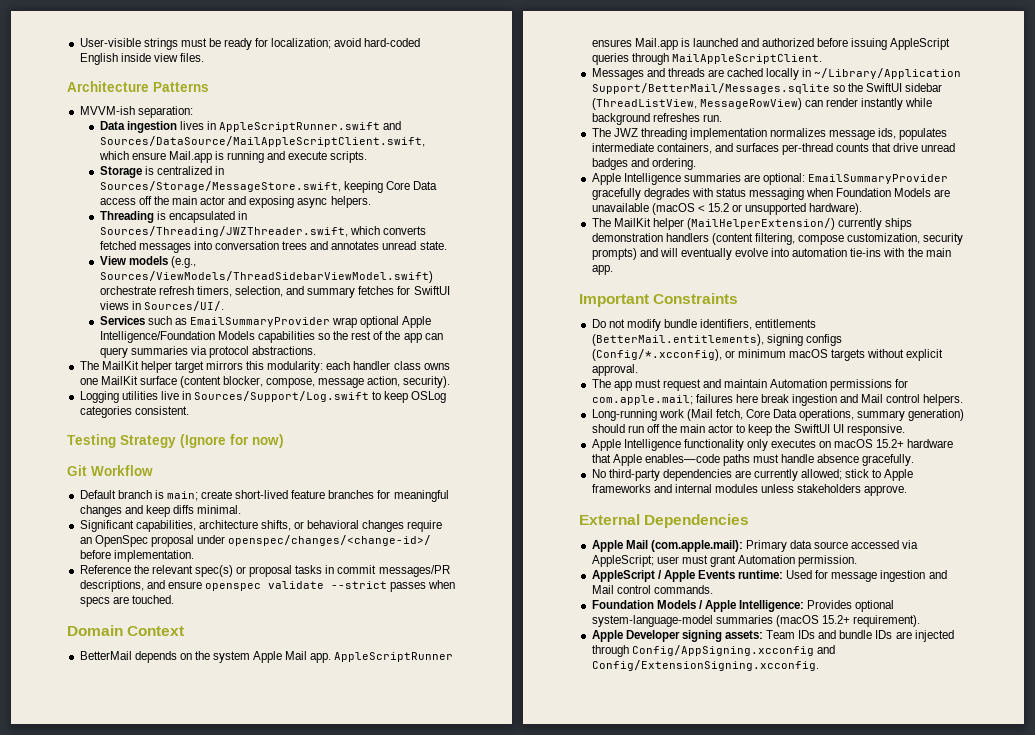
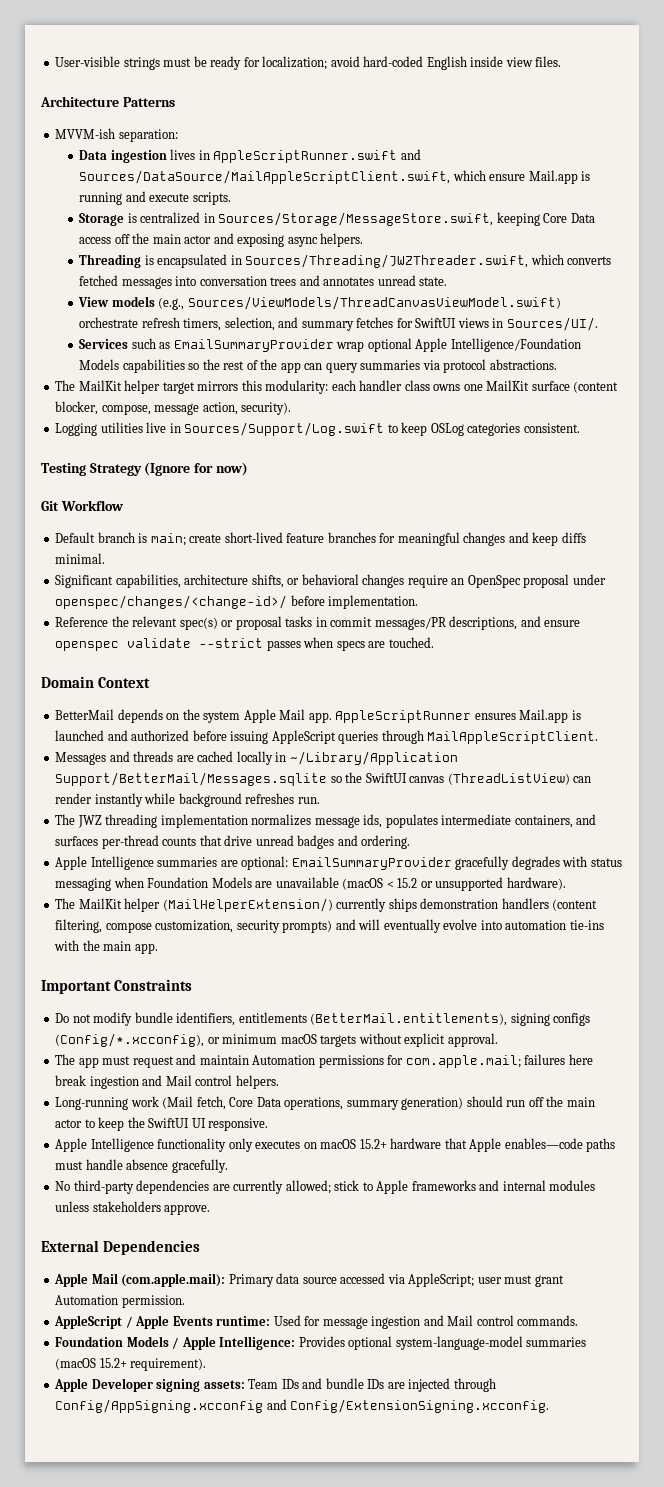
- View models (e.g., Sources/ViewModels/ThreadSidebarViewModel.swift) orchestrate refresh timers, selection, and summary fetches for SwiftUI views in Sources/UI/.
+ View models (e.g., Sources/ViewModels/ThreadCanvasViewModel.swift) orchestrate refresh timers, selection, and summary fetches for SwiftUI views in Sources/UI/.
- Messages and threads are cached locally in ~/Library/Application Support/BetterMail/Messages.sqlite so the SwiftUI sidebar (ThreadListView, MessageRowView) can render instantly while background refreshes run.
+ Messages and threads are cached locally in ~/Library/Application Support/BetterMail/Messages.sqlite so the SwiftUI canvas (ThreadListView) can render instantly while background refreshes run.

